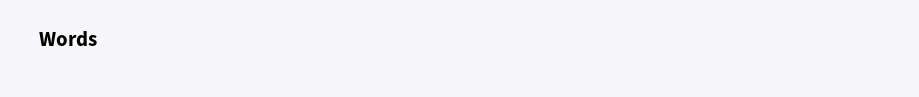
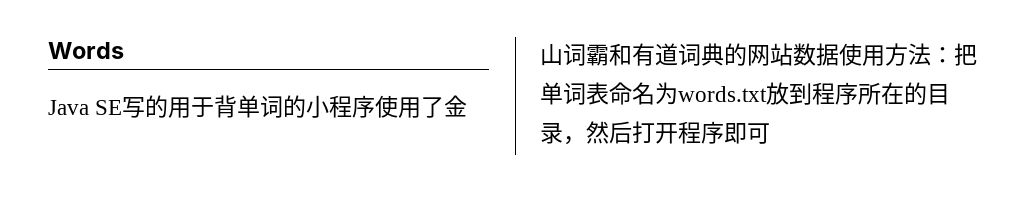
+ Java SE写的用于背单词的小程序使用了金山词霸和有道词典的网站数据使用方法：把单词表命名为words.txt放到程序所在的目录，然后打开程序即可

